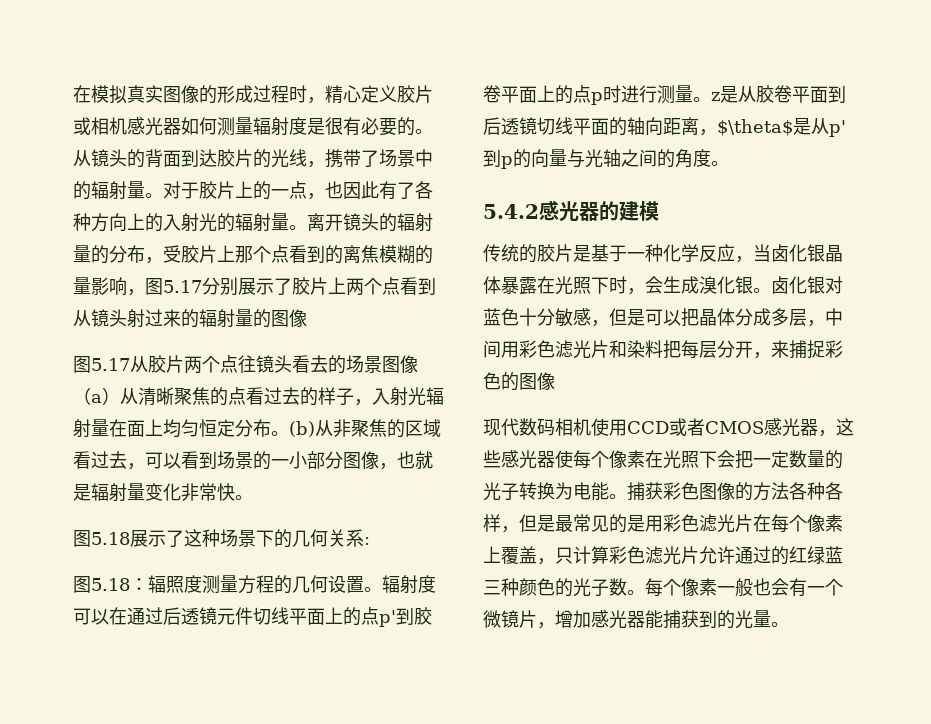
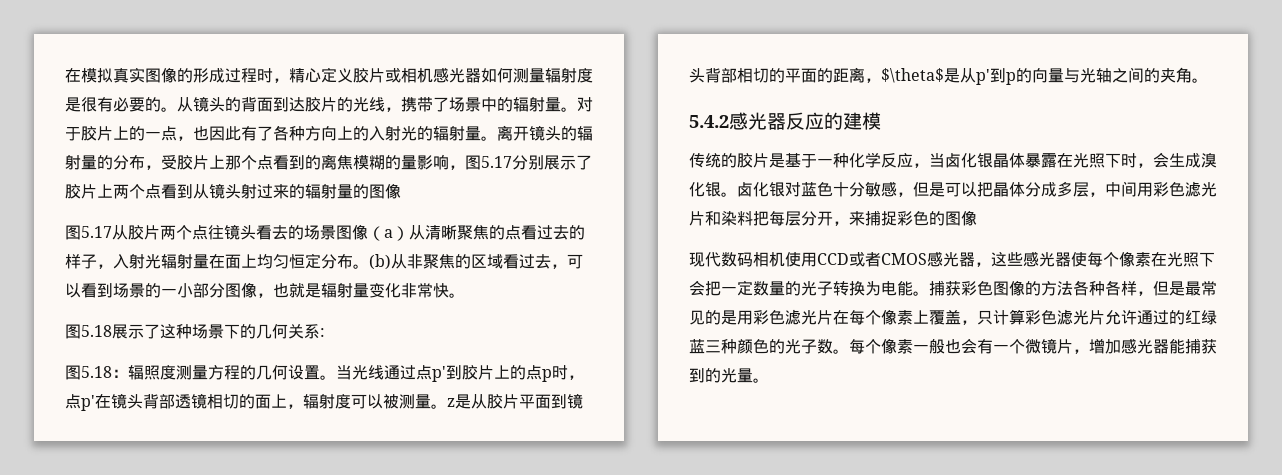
- 辐射度可以在通过后透镜元件切线平面上的点p'到胶卷平面上的点p时进行测量。z是从胶卷平面到后透镜切线平面的轴向距离，$\theta$是从p'到p的向量与光轴之间的角度。
+ 当光线通过点p'到胶片上的点p时，点p'在镜头背部透镜相切的面上，辐射度可以被测量。z是从胶片平面到镜头背部相切的平面的距离，$\theta$是从p'到p的向量与光轴之间的夹角。
- 5.4.2感光器的建模
+ 5.4.2感光器反应的建模

